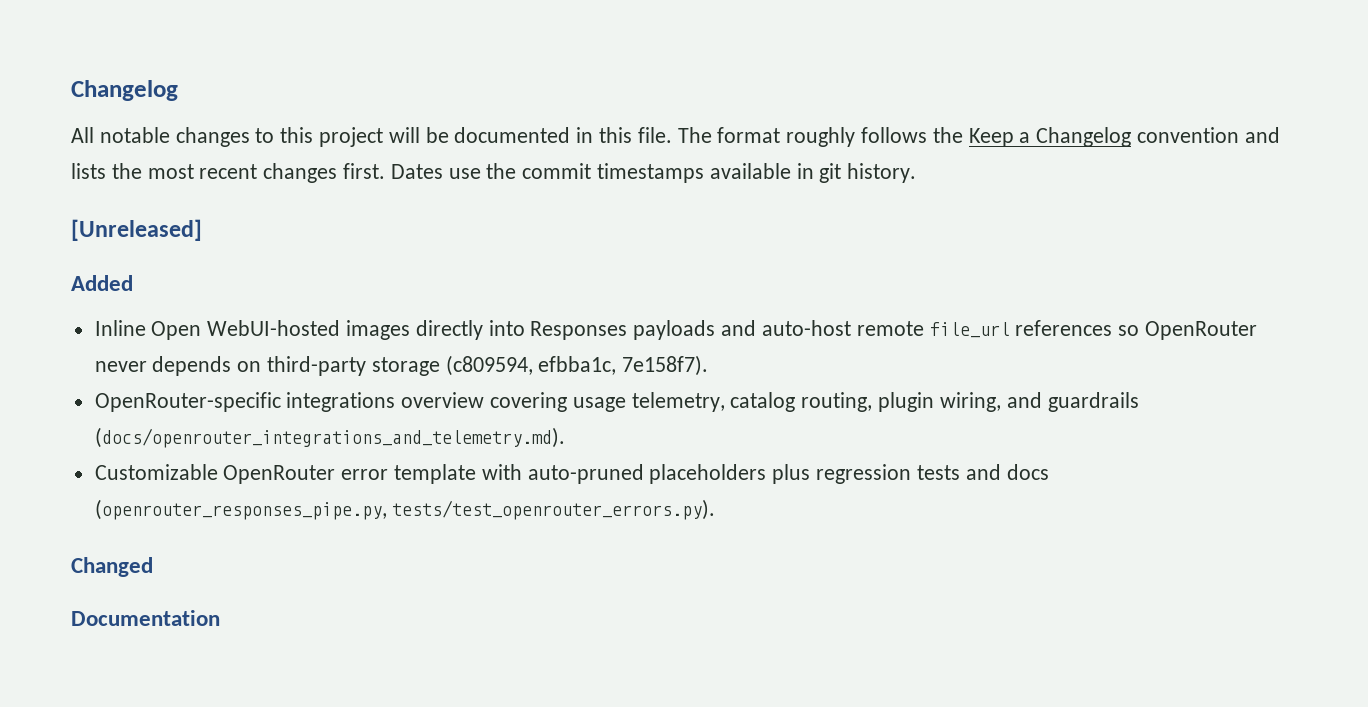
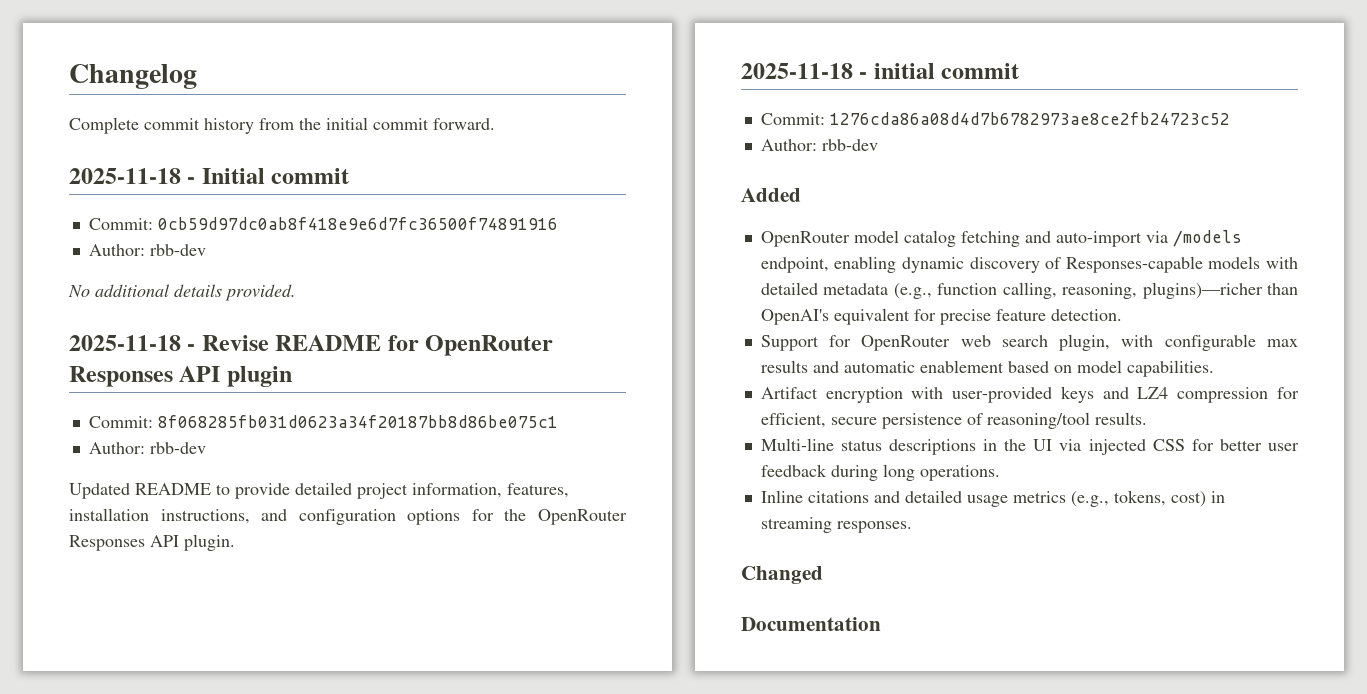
- All notable changes to this project will be documented in this file. The format roughly follows the Keep a Changelog convention and lists the most recent changes first. Dates use the commit timestamps available in git history.
- [Unreleased]
+ Complete commit history from the initial commit forward.
+ 2025-11-18 - Initial commit
+ Commit: 0cb59d97dc0ab8f418e9e6d7fc36500f74891916
+ Author: rbb-dev
+ No additional details provided.
+ 2025-11-18 - Revise README for OpenRouter Responses API plugin
+ Commit: 8f068285fb031d0623a34f20187bb8d86be075c1
+ Author: rbb-dev
+ Updated README to provide detailed project information, features, installation instructions, and configuration options for the OpenRouter Responses API plugin.
+ 2025-11-18 - initial commit
+ Commit: 1276cda86a08d4d7b6782973ae8ce2fb24723c52
+ Author: rbb-dev
  Added
- Inline Open WebUI-hosted images directly into Responses payloads and auto-host remote file_url references so OpenRouter never depends on third-party storage (c809594, efbba1c, 7e158f7).
- OpenRouter-specific integrations overview covering usage telemetry, catalog routing, plugin wiring, and guardrails (docs/openrouter_integrations_and_telemetry.md).
- Customizable OpenRouter error template with auto-pruned placeholders plus regression tests and docs (openrouter_responses_pipe.py, tests/test_openrouter_errors.py).
+ OpenRouter model catalog fetching and auto-import via /models endpoint, enabling dynamic discovery of Responses-capable models with detailed metadata (e.g., function calling, reasoning, plugins)—richer than OpenAI's equivalent for precise feature detection.
+ Support for OpenRouter web search plugin, with configurable max results and automatic enablement based on model capabilities.
+ Artifact encryption with user-provided keys and LZ4 compression for efficient, secure persistence of reasoning/tool results.
+ Multi-line status descriptions in the UI via injected CSS for better user feedback during long operations.
+ Inline citations and detailed usage metrics (e.g., tokens, cost) in streaming responses.

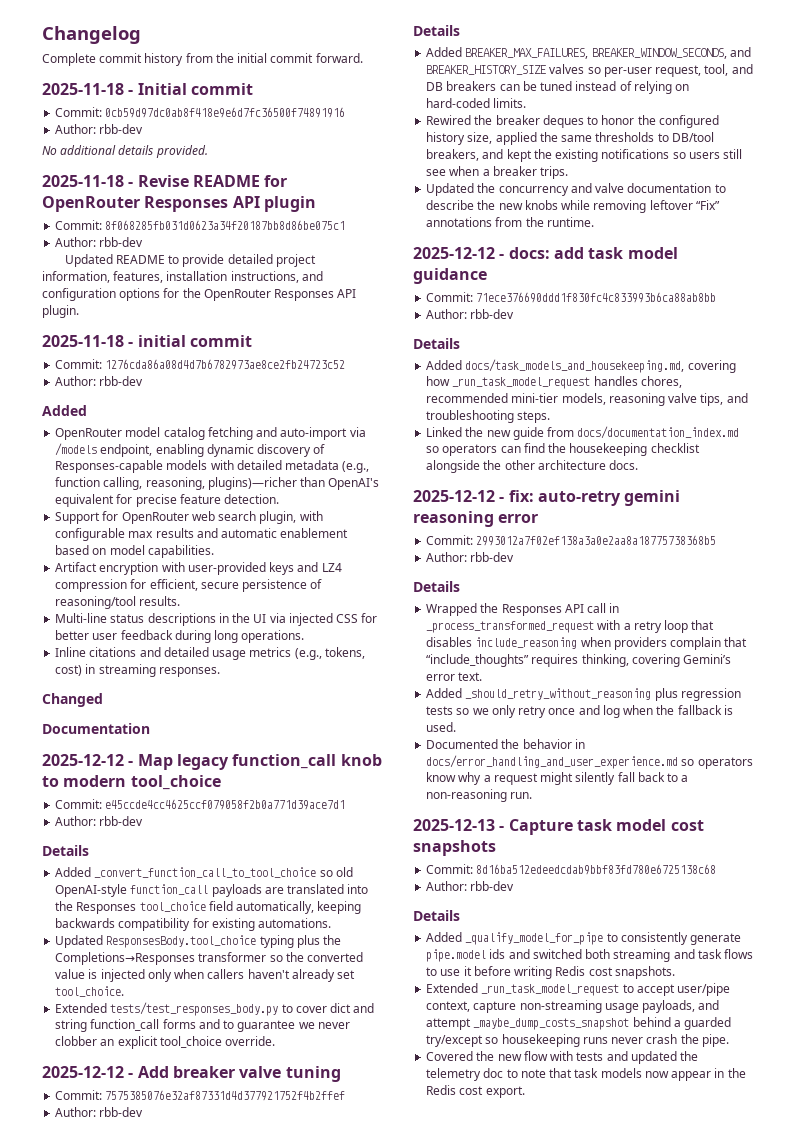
+ 2025-12-12 - Map legacy function_call knob to modern tool_choice
+ Commit: e45ccde4cc4625ccf079058f2b0a771d39ace7d1
+ Author: rbb-dev
+ Details
+ Added _convert_function_call_to_tool_choice so old OpenAI-style function_call payloads are translated into the Responses tool_choice field automatically, keeping backwards compatibility for existing automations.
+ Updated ResponsesBody.tool_choice typing plus the Completions→Responses transformer so the converted value is injected only when callers haven't already set tool_choice.
+ Extended tests/test_responses_body.py to cover dict and string function_call forms and to guarantee we never clobber an explicit tool_choice override.
+ 2025-12-12 - Add breaker valve tuning
+ Commit: 7575385076e32af87331d4d377921752f4b2ffef
+ Author: rbb-dev
+ Details
+ Added BREAKER_MAX_FAILURES, BREAKER_WINDOW_SECONDS, and BREAKER_HISTORY_SIZE valves so per-user request, tool, and DB breakers can be tuned instead of relying on hard-coded limits.
+ Rewired the breaker deques to honor the configured history size, applied the same thresholds to DB/tool breakers, and kept the existing notifications so users still see when a breaker trips.
+ Updated the concurrency and valve documentation to describe the new knobs while removing leftover “Fix” annotations from the runtime.
+ 2025-12-12 - docs: add task model guidance
+ Commit: 71ece376690ddd1f830fc4c833993b6ca88ab8bb
+ Author: rbb-dev
+ Details
+ Added docs/task_models_and_housekeeping.md, covering how _run_task_model_request handles chores, recommended mini-tier models, reasoning valve tips, and troubleshooting steps.
+ Linked the new guide from docs/documentation_index.md so operators can find the housekeeping checklist alongside the other architecture docs.
+ 2025-12-12 - fix: auto-retry gemini reasoning error
+ Commit: 2993012a7f02ef138a3a0e2aa8a18775738368b5
+ Author: rbb-dev
+ Details
+ Wrapped the Responses API call in _process_transformed_request with a retry loop that disables include_reasoning when providers complain that “include_thoughts” requires thinking, covering Gemini’s error text.
+ Added _should_retry_without_reasoning plus regression tests so we only retry once and log when the fallback is used.
+ Documented the behavior in docs/error_handling_and_user_experience.md so operators know why a request might silently fall back to a non-reasoning run.
+ 2025-12-13 - Capture task model cost snapshots
+ Commit: 8d16ba512edeedcdab9bbf83fd780e6725138c68
+ Author: rbb-dev
+ Details
+ Added _qualify_model_for_pipe to consistently generate pipe.model ids and switched both streaming and task flows to use it before writing Redis cost snapshots.
+ Extended _run_task_model_request to accept user/pipe context, capture non-streaming usage payloads, and attempt _maybe_dump_costs_snapshot behind a guarded try/except so housekeeping runs never crash the pipe.
+ Covered the new flow with tests and updated the telemetry doc to note that task models now appear in the Redis cost export.

